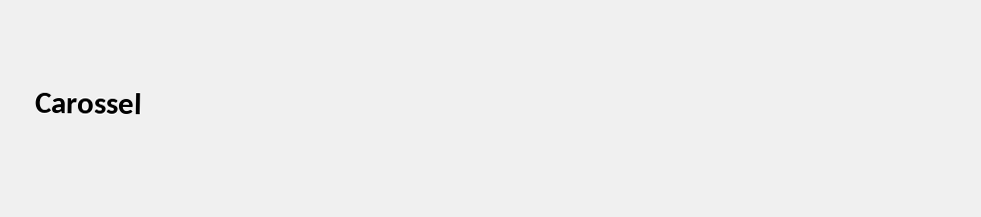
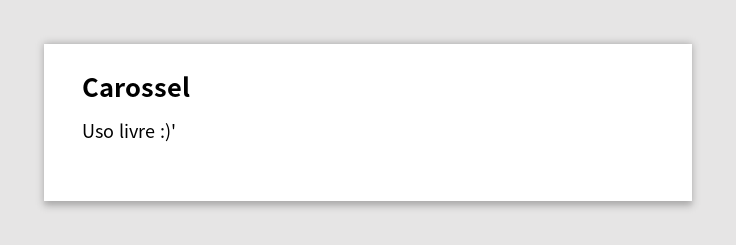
+ Uso livre :)'

